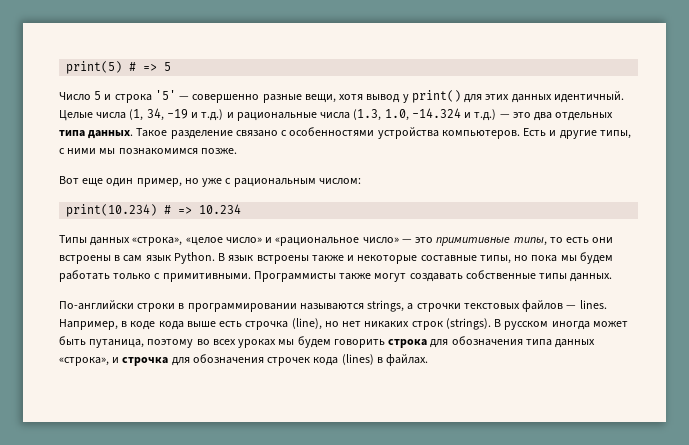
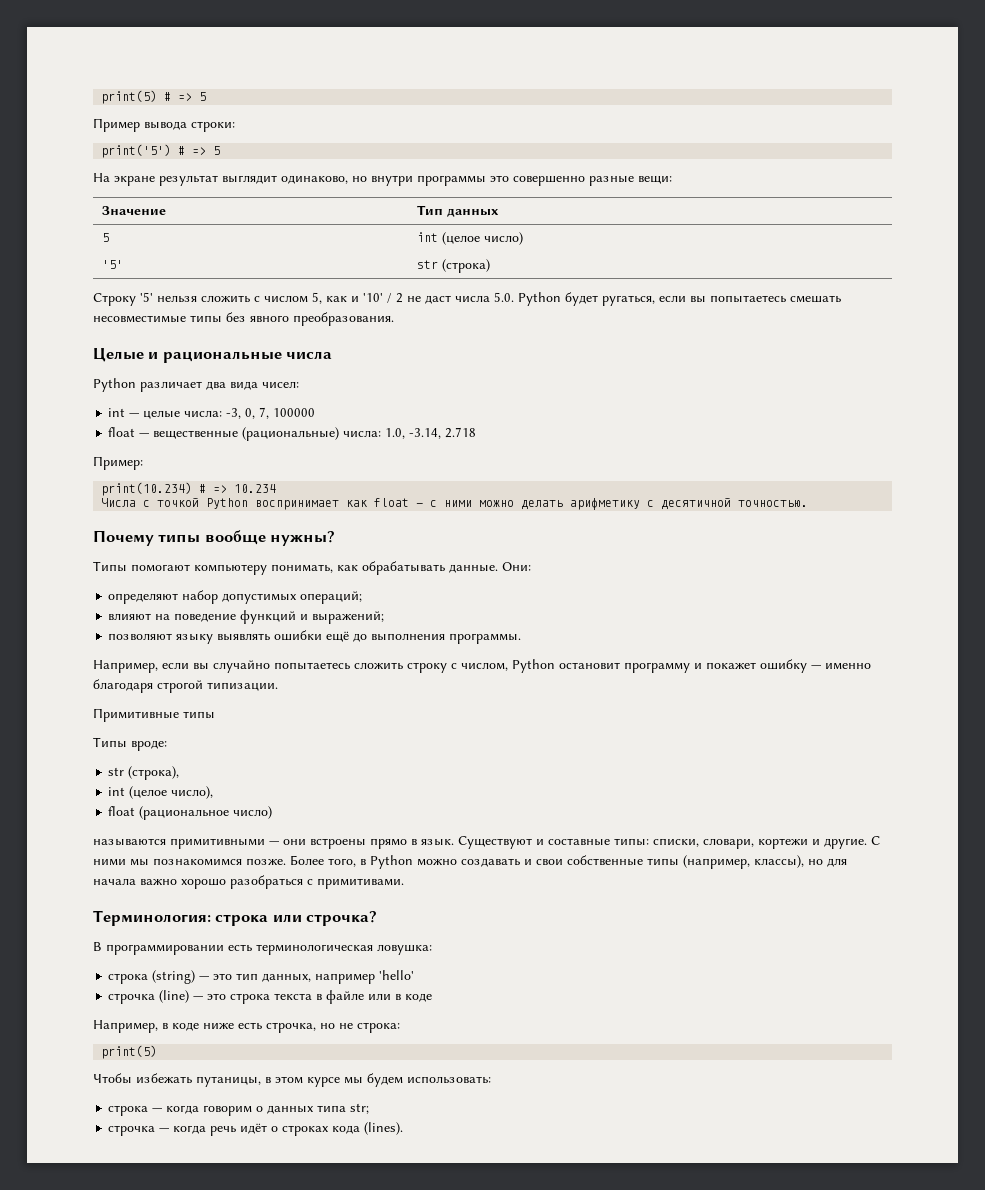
- Число 5 и строка '5' — совершенно разные вещи, хотя вывод у print() для этих данных идентичный. Целые числа (1, 34, -19 и т.д.) и рациональные числа (1.3, 1.0, -14.324 и т.д.) — это два отдельных типа данных. Такое разделение связано с особенностями устройства компьютеров. Есть и другие типы, с ними мы познакомимся позже.
- Вот еще один пример, но уже с рациональным числом:
+ Пример вывода строки:
+ print('5') # => 5
+ На экране результат выглядит одинаково, но внутри программы это совершенно разные вещи:
+ Значение | Тип данных
+ 5 | int (целое число)
+ '5' | str (строка)
+ Строку '5' нельзя сложить с числом 5, как и '10' / 2 не даст числа 5.0. Python будет ругаться, если вы попытаетесь смешать несовместимые типы без явного преобразования.
+ Целые и рациональные числа
+ Python различает два вида чисел:
+ int — целые числа: -3, 0, 7, 100000
+ float — вещественные (рациональные) числа: 1.0, -3.14, 2.718
+ Пример:
  print(10.234) # => 10.234
- Типы данных «строка», «целое число» и «рациональное число» — это примитивные типы, то есть они встроены в сам язык Python. В язык встроены также и некоторые составные типы, но пока мы будем работать только с примитивными. Программисты также могут создавать собственные типы данных.
- По-английски строки в программировании называются strings, а строчки текстовых файлов — lines. Например, в коде кода выше есть строчка (line), но нет никаких строк (strings). В русском иногда может быть путаница, поэтому во всех уроках мы будем говорить строка для обозначения типа данных «строка», и строчка для обозначения строчек кода (lines) в файлах.
+ Числа с точкой Python воспринимает как float — с ними можно делать арифметику с десятичной точностью.
+ Почему типы вообще нужны?
+ Типы помогают компьютеру понимать, как обрабатывать данные. Они:
+ определяют набор допустимых операций;
+ влияют на поведение функций и выражений;
+ позволяют языку выявлять ошибки ещё до выполнения программы.
+ Например, если вы случайно попытаетесь сложить строку с числом, Python остановит программу и покажет ошибку — именно благодаря строгой типизации.
+ Примитивные типы
+ Типы вроде:
+ str (строка),
+ int (целое число),
+ float (рациональное число)
+ называются примитивными — они встроены прямо в язык. Существуют и составные типы: списки, словари, кортежи и другие. С ними мы познакомимся позже. Более того, в Python можно создавать и свои собственные типы (например, классы), но для начала важно хорошо разобраться с примитивами.
+ Терминология: строка или строчка?
+ В программировании есть терминологическая ловушка:
+ строка (string) — это тип данных, например 'hello'
+ строчка (line) — это строка текста в файле или в коде
+ Например, в коде ниже есть строчка, но не строка:
+ print(5)
+ Чтобы избежать путаницы, в этом курсе мы будем использовать:
+ строка — когда говорим о данных типа str;
+ строчка — когда речь идёт о строках кода (lines).

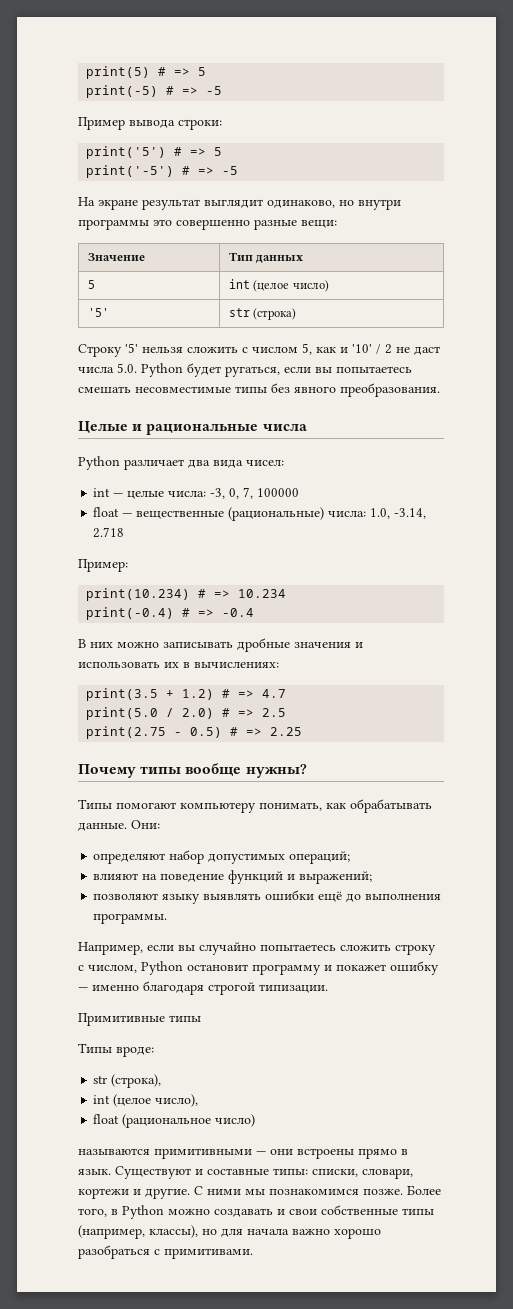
+ print(-5) # => -5
+ print('-5') # => -5
- Числа с точкой Python воспринимает как float — с ними можно делать арифметику с десятичной точностью.
+ print(-0.4) # => -0.4
+ В них можно записывать дробные значения и использовать их в вычислениях:
+ print(3.5 + 1.2) # => 4.7
+ print(5.0 / 2.0) # => 2.5
+ print(2.75 - 0.5) # => 2.25
- Терминология: строка или строчка?
- В программировании есть терминологическая ловушка:
- строка (string) — это тип данных, например 'hello'
- строчка (line) — это строка текста в файле или в коде
- Например, в коде ниже есть строчка, но не строка:
- print(5)
- Чтобы избежать путаницы, в этом курсе мы будем использовать:
- строка — когда говорим о данных типа str;
- строчка — когда речь идёт о строках кода (lines).

